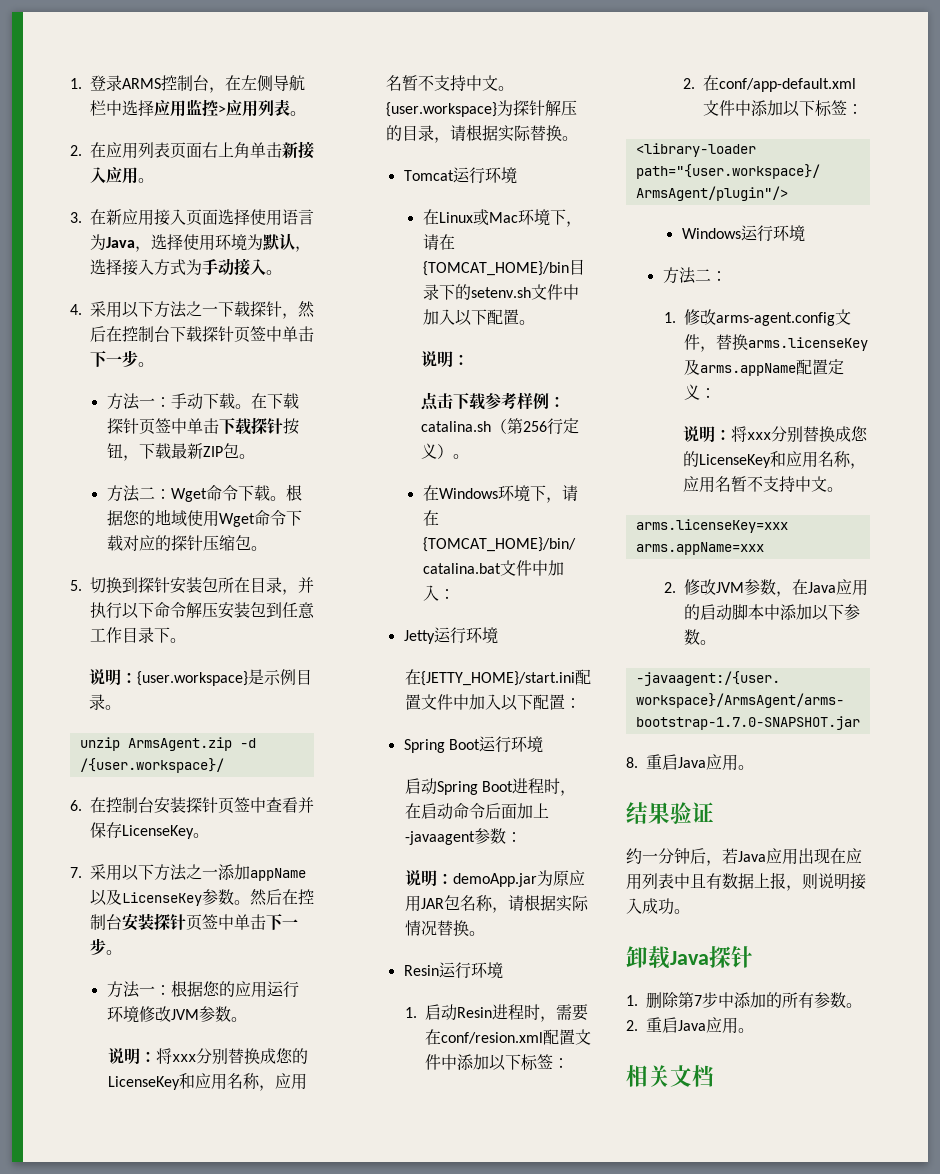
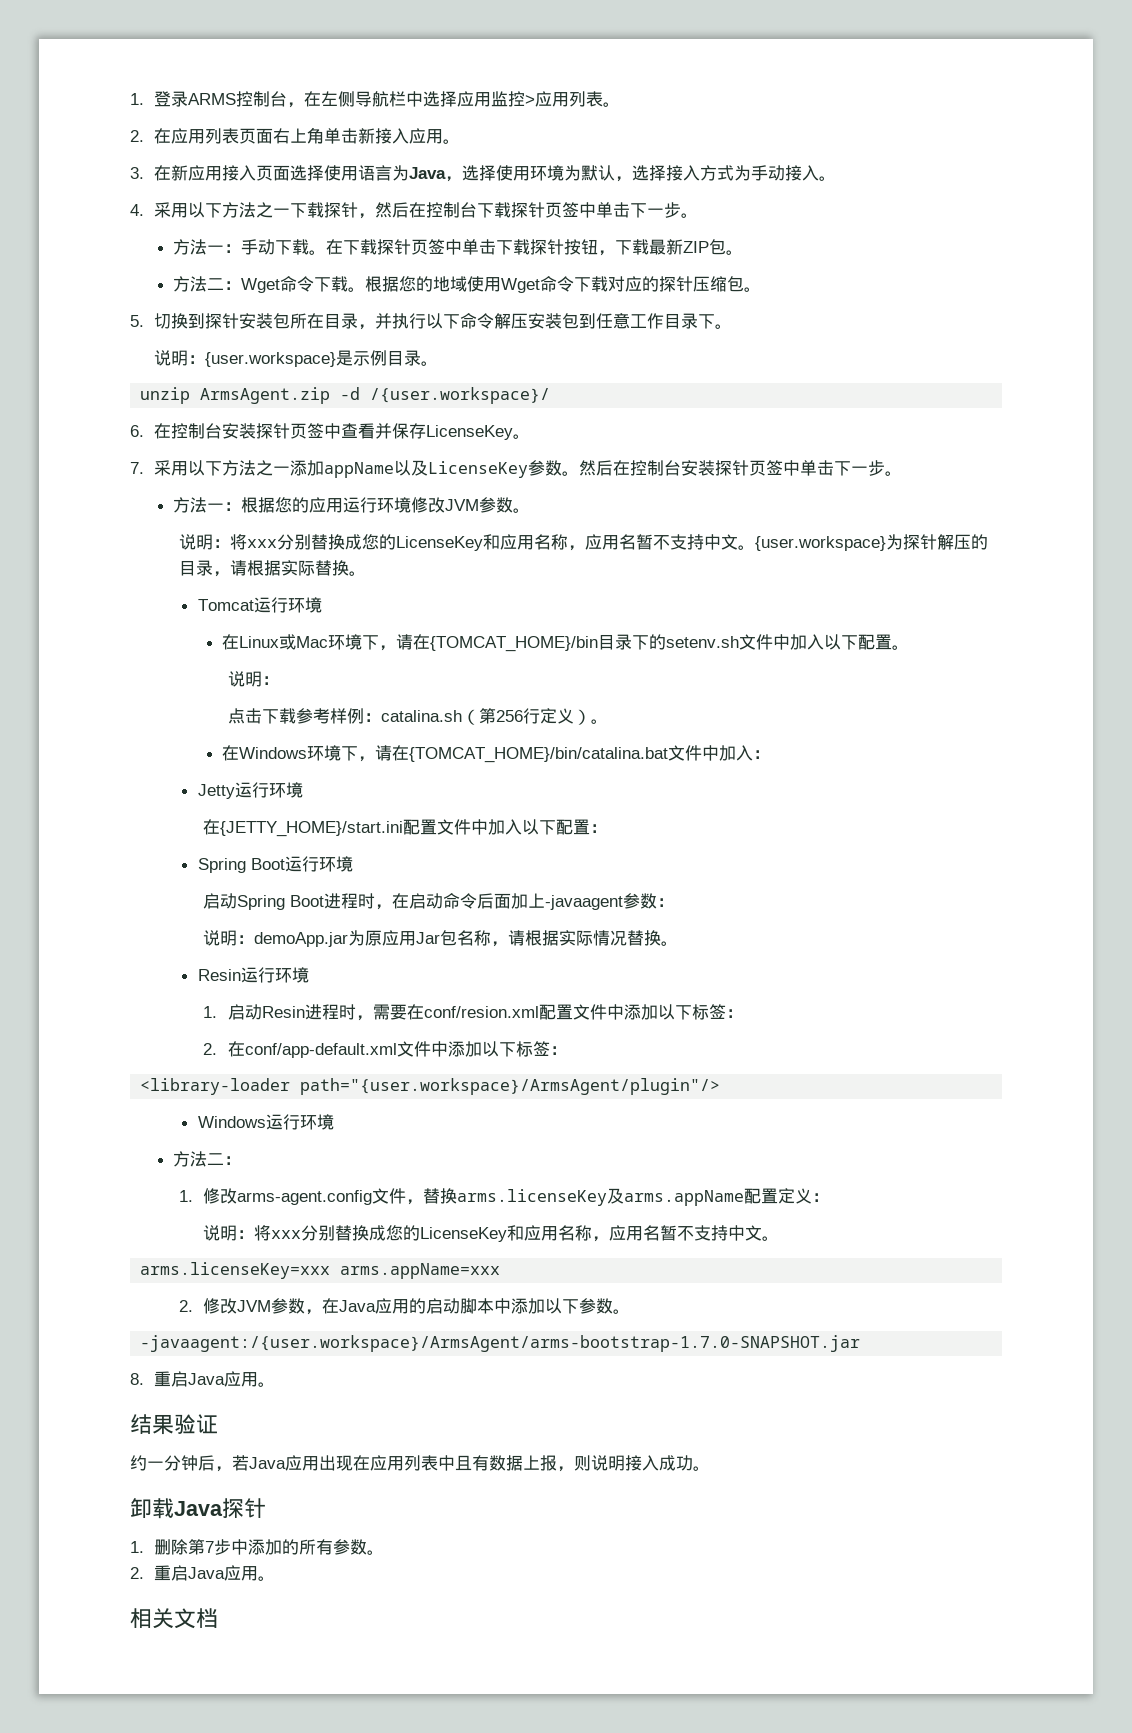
- 说明：demoApp.jar为原应用JAR包名称，请根据实际情况替换。
+ 说明：demoApp.jar为原应用Jar包名称，请根据实际情况替换。

